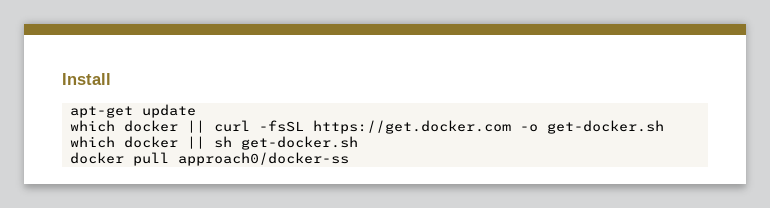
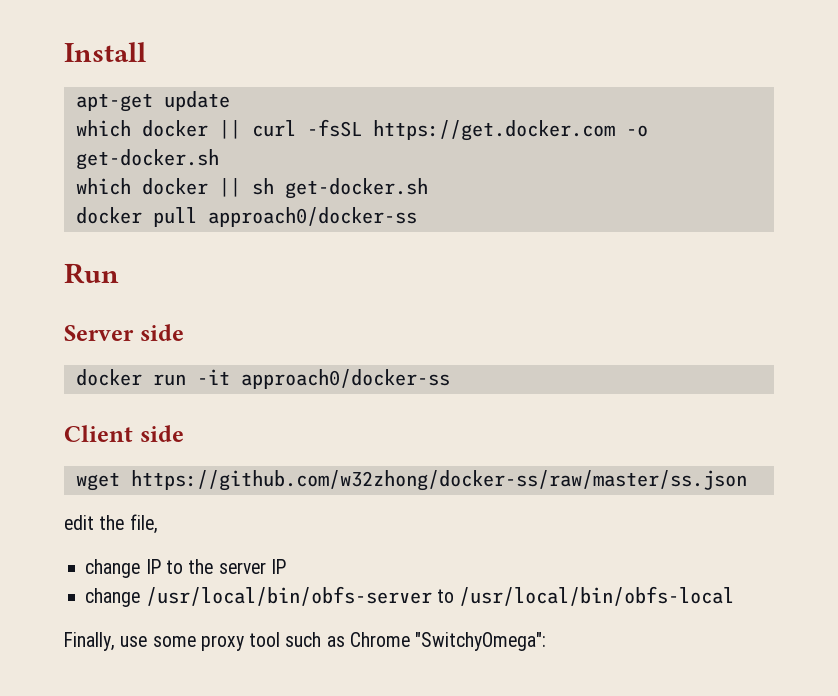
+ Run
+ Server side
+ docker run -it approach0/docker-ss
+ Client side
+ wget https://github.com/w32zhong/docker-ss/raw/master/ss.json
+ edit the file,
+ change IP to the server IP
+ change /usr/local/bin/obfs-server to /usr/local/bin/obfs-local
+ Finally, use some proxy tool such as Chrome "SwitchyOmega":

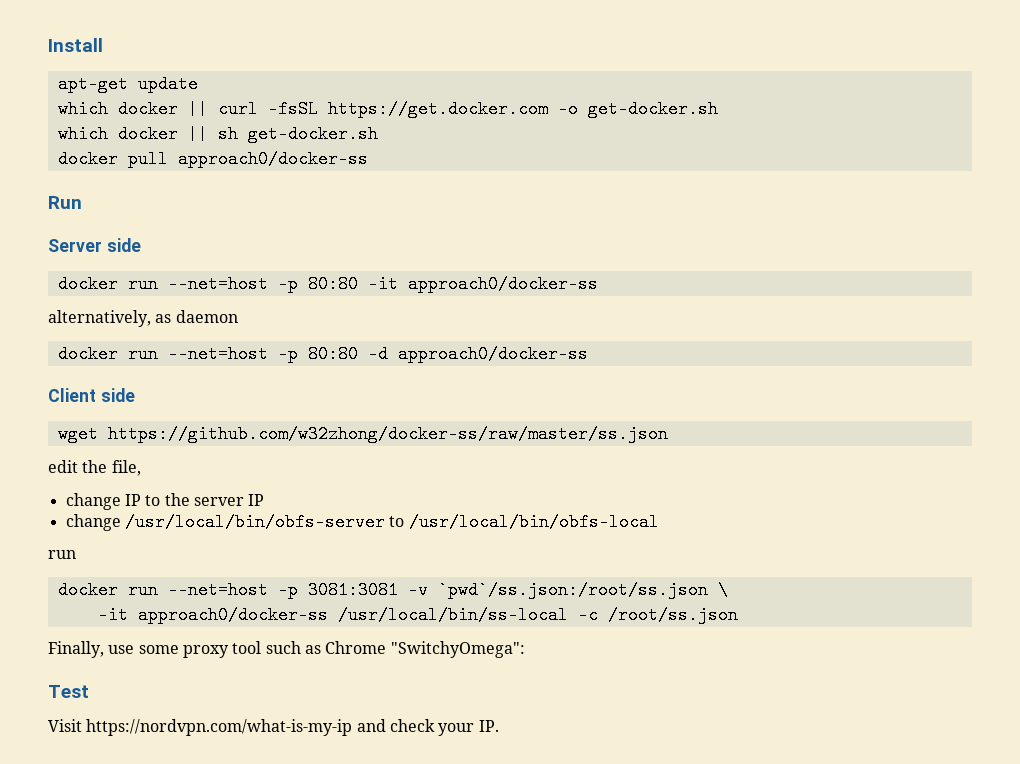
- docker run -it approach0/docker-ss
+ docker run --net=host -p 80:80 -it approach0/docker-ss
+ alternatively, as daemon
+ docker run --net=host -p 80:80 -d approach0/docker-ss
  change /usr/local/bin/obfs-server to /usr/local/bin/obfs-local
+ run
+ docker run --net=host -p 3081:3081 -v `pwd`/ss.json:/root/ss.json \
+ -it approach0/docker-ss /usr/local/bin/ss-local -c /root/ss.json
+ Test
+ Visit https://nordvpn.com/what-is-my-ip and check your IP.

